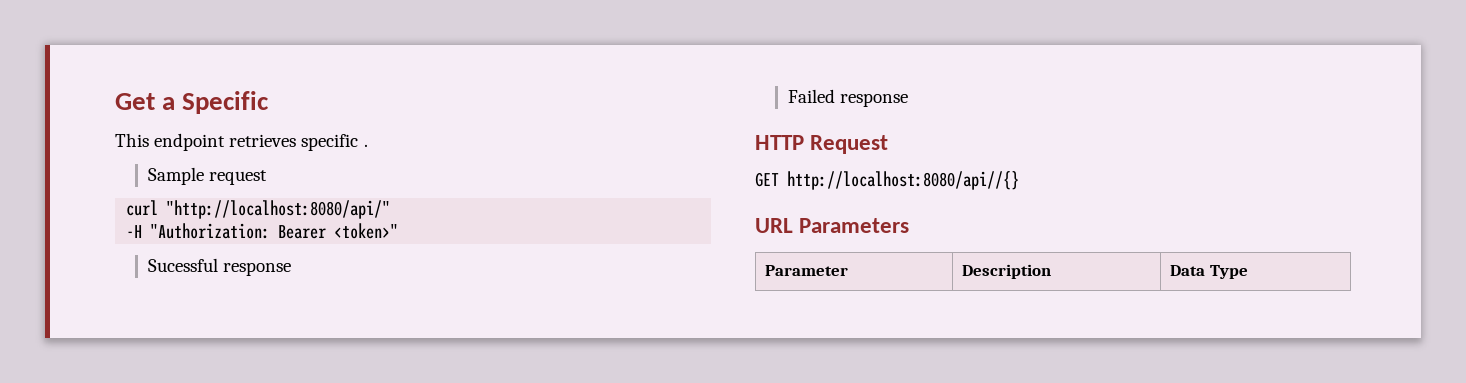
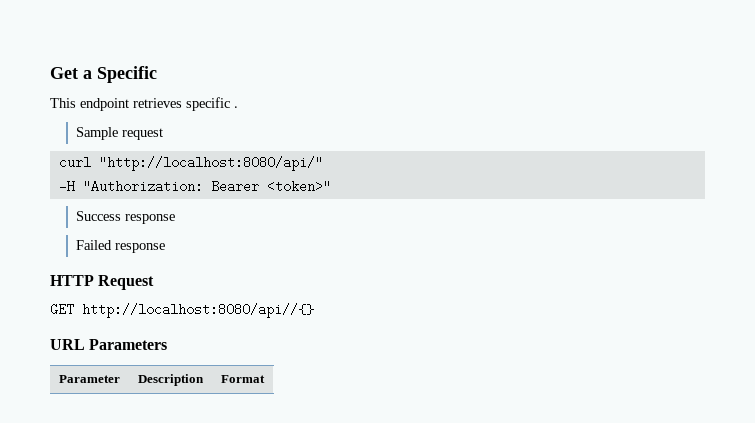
- Sucessful response
+ Success response
- Parameter | Description | Data Type
+ Parameter | Description | Format

